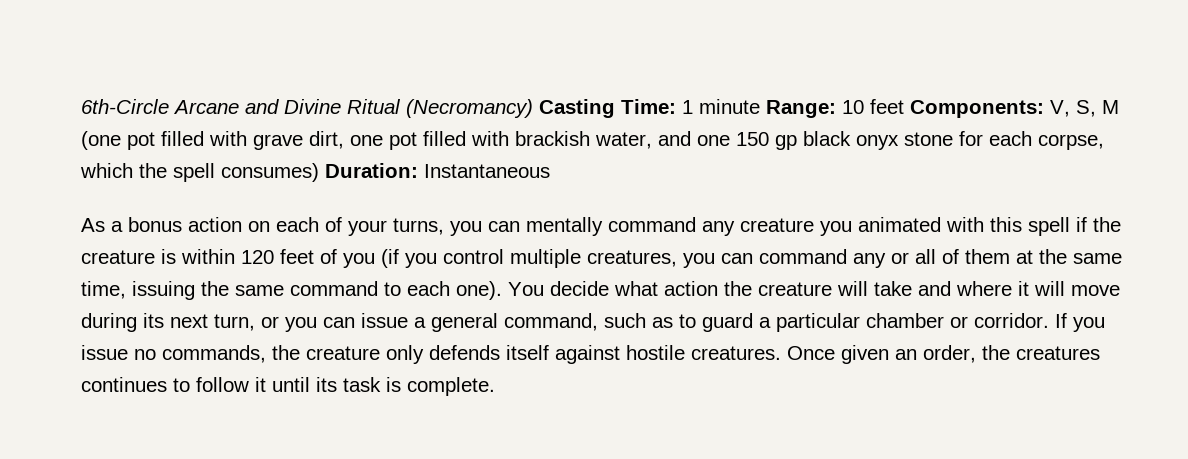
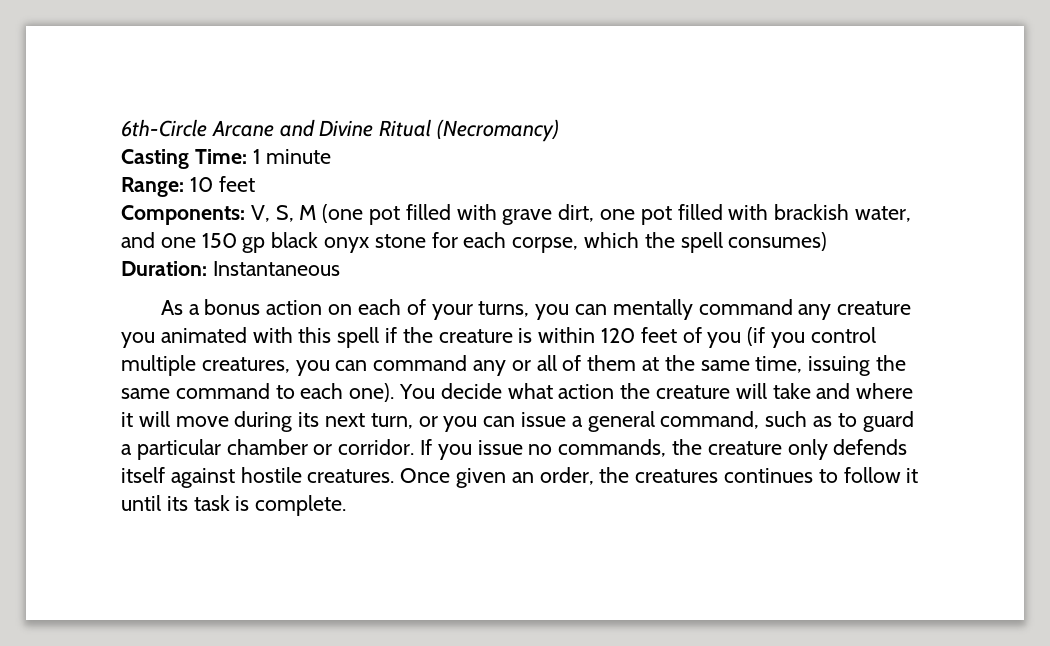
- 6th-Circle Arcane and Divine Ritual (Necromancy) Casting Time: 1 minute Range: 10 feet Components: V, S, M (one pot filled with grave dirt, one pot filled with brackish water, and one 150 gp black onyx stone for each corpse, which the spell consumes) Duration: Instantaneous
+ 6th-Circle Arcane and Divine Ritual (Necromancy)
+ Casting Time: 1 minute
+ Range: 10 feet
+ Components: V, S, M (one pot filled with grave dirt, one pot filled with brackish water, and one 150 gp black onyx stone for each corpse, which the spell consumes)
+ Duration: Instantaneous

